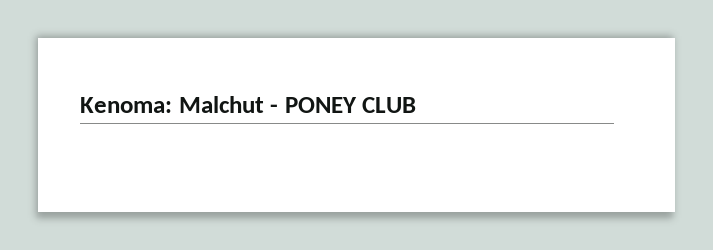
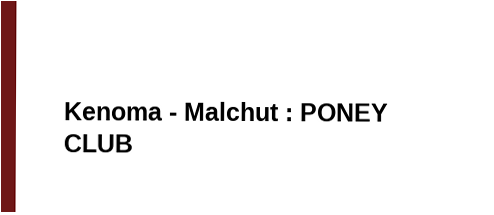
- Kenoma: Malchut - PONEY CLUB
+ Kenoma - Malchut : PONEY CLUB

